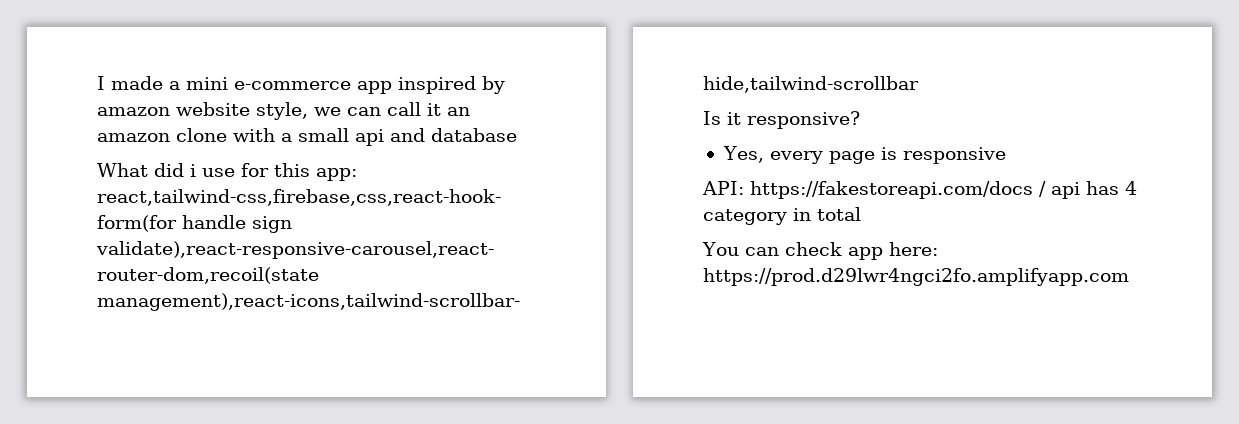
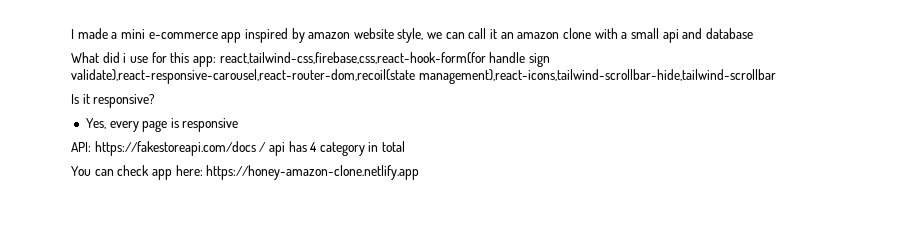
- You can check app here: https://prod.d29lwr4ngci2fo.amplifyapp.com
+ You can check app here: https://honey-amazon-clone.netlify.app

